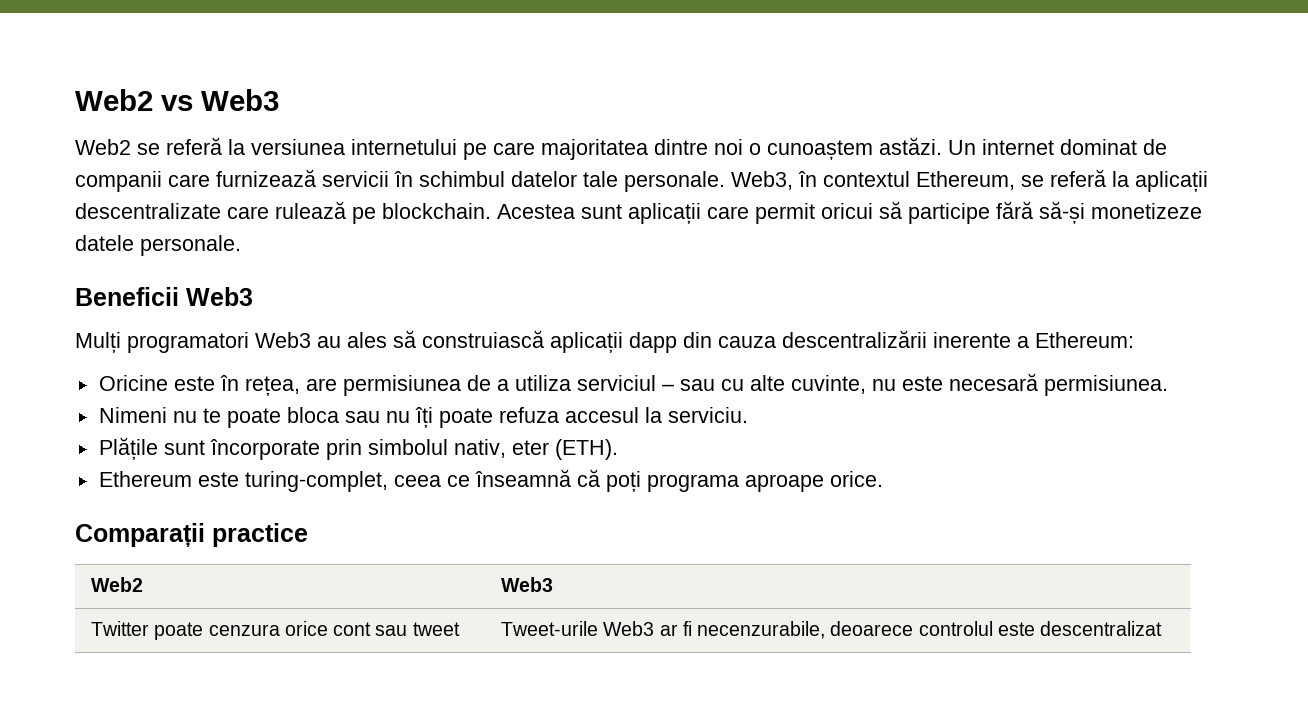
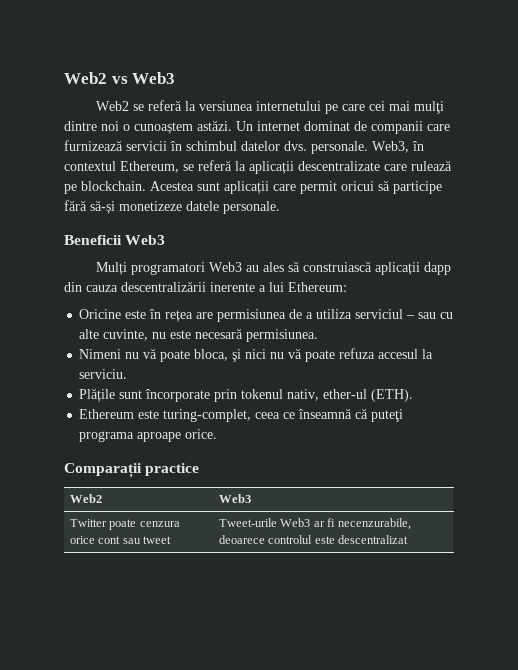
- Web2 se referă la versiunea internetului pe care majoritatea dintre noi o cunoaștem astăzi.
+ Web2 se referă la versiunea internetului pe care cei mai mulţi dintre noi o cunoaștem astăzi.
- Un internet dominat de companii care furnizează servicii în schimbul datelor tale personale.
+ Un internet dominat de companii care furnizează servicii în schimbul datelor dvs. personale.
- Mulți programatori Web3 au ales să construiască aplicații dapp din cauza descentralizării inerente a Ethereum:
+ Mulți programatori Web3 au ales să construiască aplicații dapp din cauza descentralizării inerente a lui Ethereum:
- Oricine este în rețea, are permisiunea de a utiliza serviciul – sau cu alte cuvinte, nu este necesară permisiunea.
+ Oricine este în rețea are permisiunea de a utiliza serviciul – sau cu alte cuvinte, nu este necesară permisiunea.
- Nimeni nu te poate bloca sau nu îți poate refuza accesul la serviciu.
+ Nimeni nu vă poate bloca, şi nici nu vă poate refuza accesul la serviciu.
- Plățile sunt încorporate prin simbolul nativ, eter (ETH).
+ Plățile sunt încorporate prin tokenul nativ, ether-ul (ETH).
- Ethereum este turing-complet, ceea ce înseamnă că poți programa aproape orice.
+ Ethereum este turing-complet, ceea ce înseamnă că puteţi programa aproape orice.

